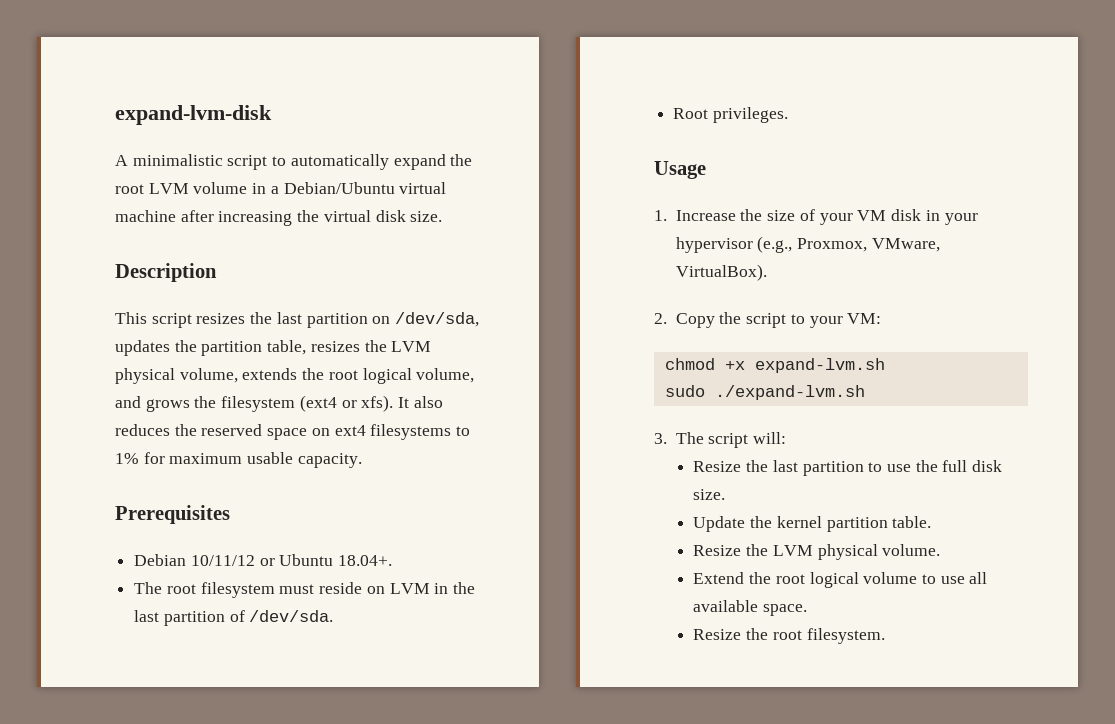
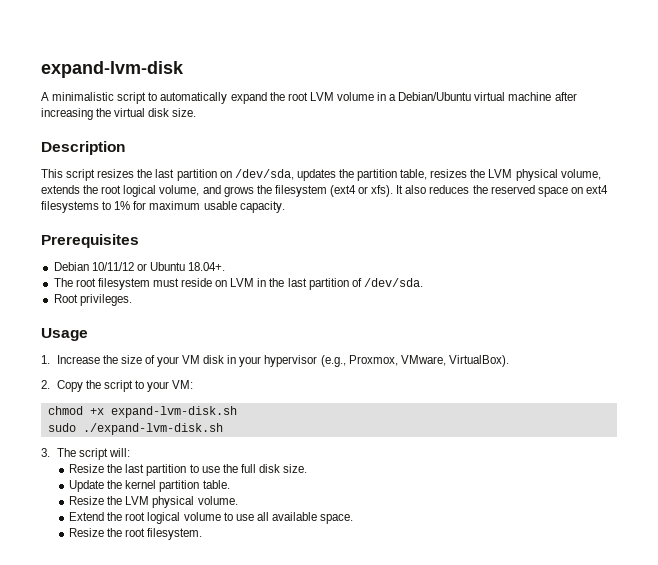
- chmod +x expand-lvm.sh
+ chmod +x expand-lvm-disk.sh
- sudo ./expand-lvm.sh
+ sudo ./expand-lvm-disk.sh

